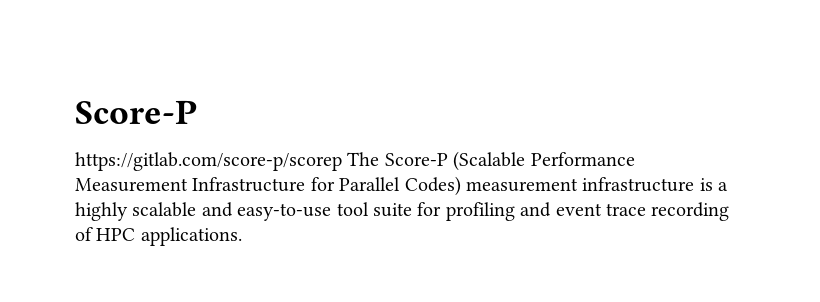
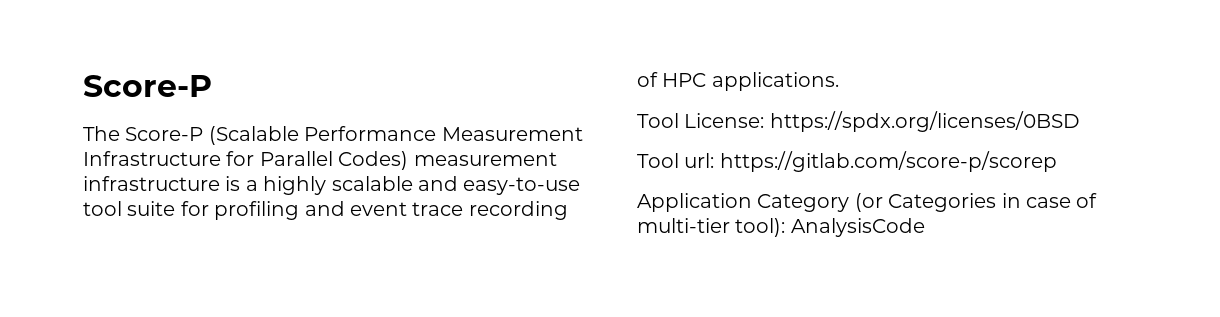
- https://gitlab.com/score-p/scorep The Score-P (Scalable Performance Measurement Infrastructure for Parallel Codes) measurement infrastructure is a highly scalable and easy-to-use tool suite for profiling and event trace recording of HPC applications.
+ The Score-P (Scalable Performance Measurement Infrastructure for Parallel Codes) measurement infrastructure is a highly scalable and easy-to-use tool suite for profiling and event trace recording of HPC applications.
+ Tool License: https://spdx.org/licenses/0BSD
+ Tool url: https://gitlab.com/score-p/scorep
+ Application Category (or Categories in case of multi-tier tool): AnalysisCode

